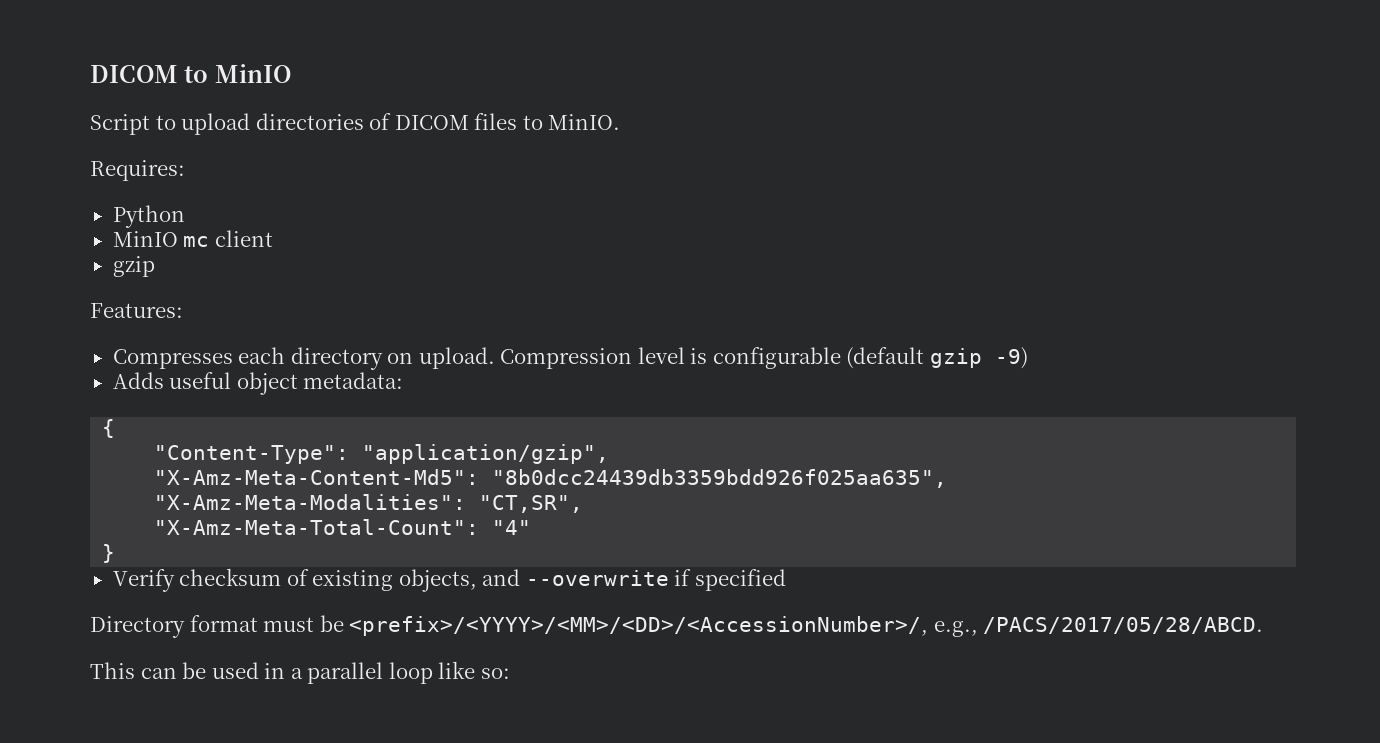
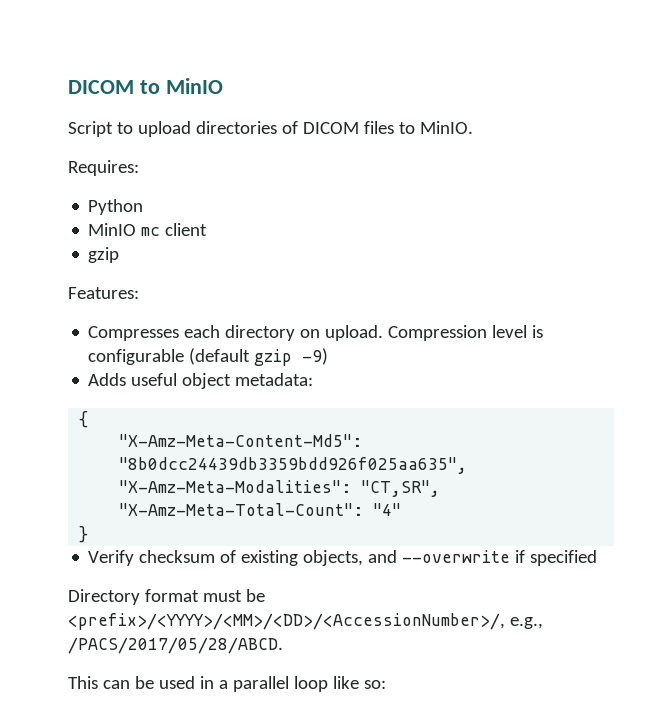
- "Content-Type": "application/gzip",

